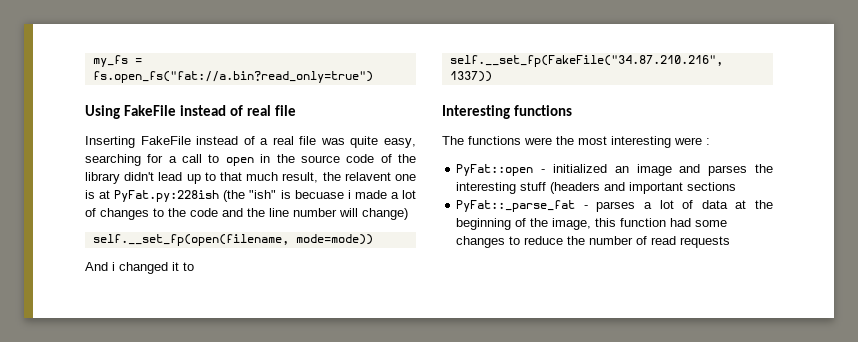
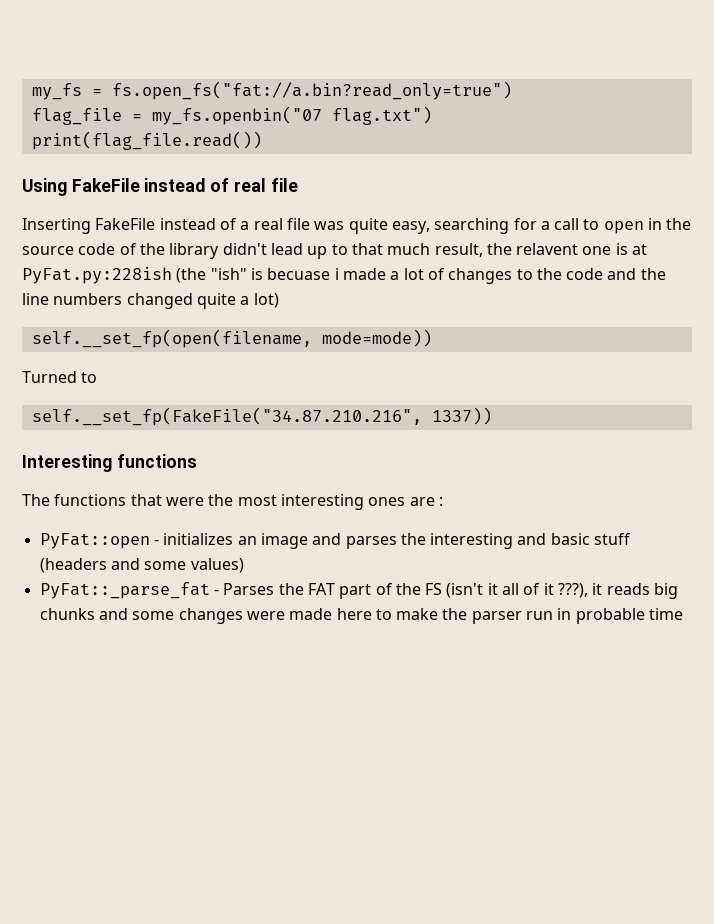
+ flag_file = my_fs.openbin("07 flag.txt")
+ print(flag_file.read())
- Inserting FakeFile instead of a real file was quite easy, searching for a call to open in the source code of the library didn't lead up to that much result, the relavent one is at PyFat.py:228ish (the "ish" is becuase i made a lot of changes to the code and the line number will change)
+ Inserting FakeFile instead of a real file was quite easy, searching for a call to open in the source code of the library didn't lead up to that much result, the relavent one is at PyFat.py:228ish (the "ish" is becuase i made a lot of changes to the code and the line numbers changed quite a lot)
  self.__set_fp(open(filename, mode=mode))
- And i changed it to
+ Turned to
- The functions were the most interesting were :
+ The functions that were the most interesting ones are :
- PyFat::open - initialized an image and parses the interesting stuff (headers and important sections
+ PyFat::open - initializes an image and parses the interesting and basic stuff (headers and some values)
- PyFat::_parse_fat - parses a lot of data at the beginning of the image, this function had some changes to reduce the number of read requests
+ PyFat::_parse_fat - Parses the FAT part of the FS (isn't it all of it ???), it reads big chunks and some changes were made here to make the parser run in probable time

